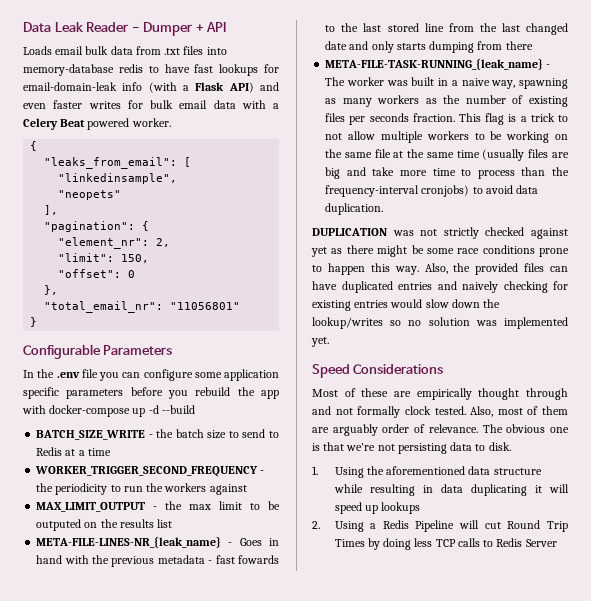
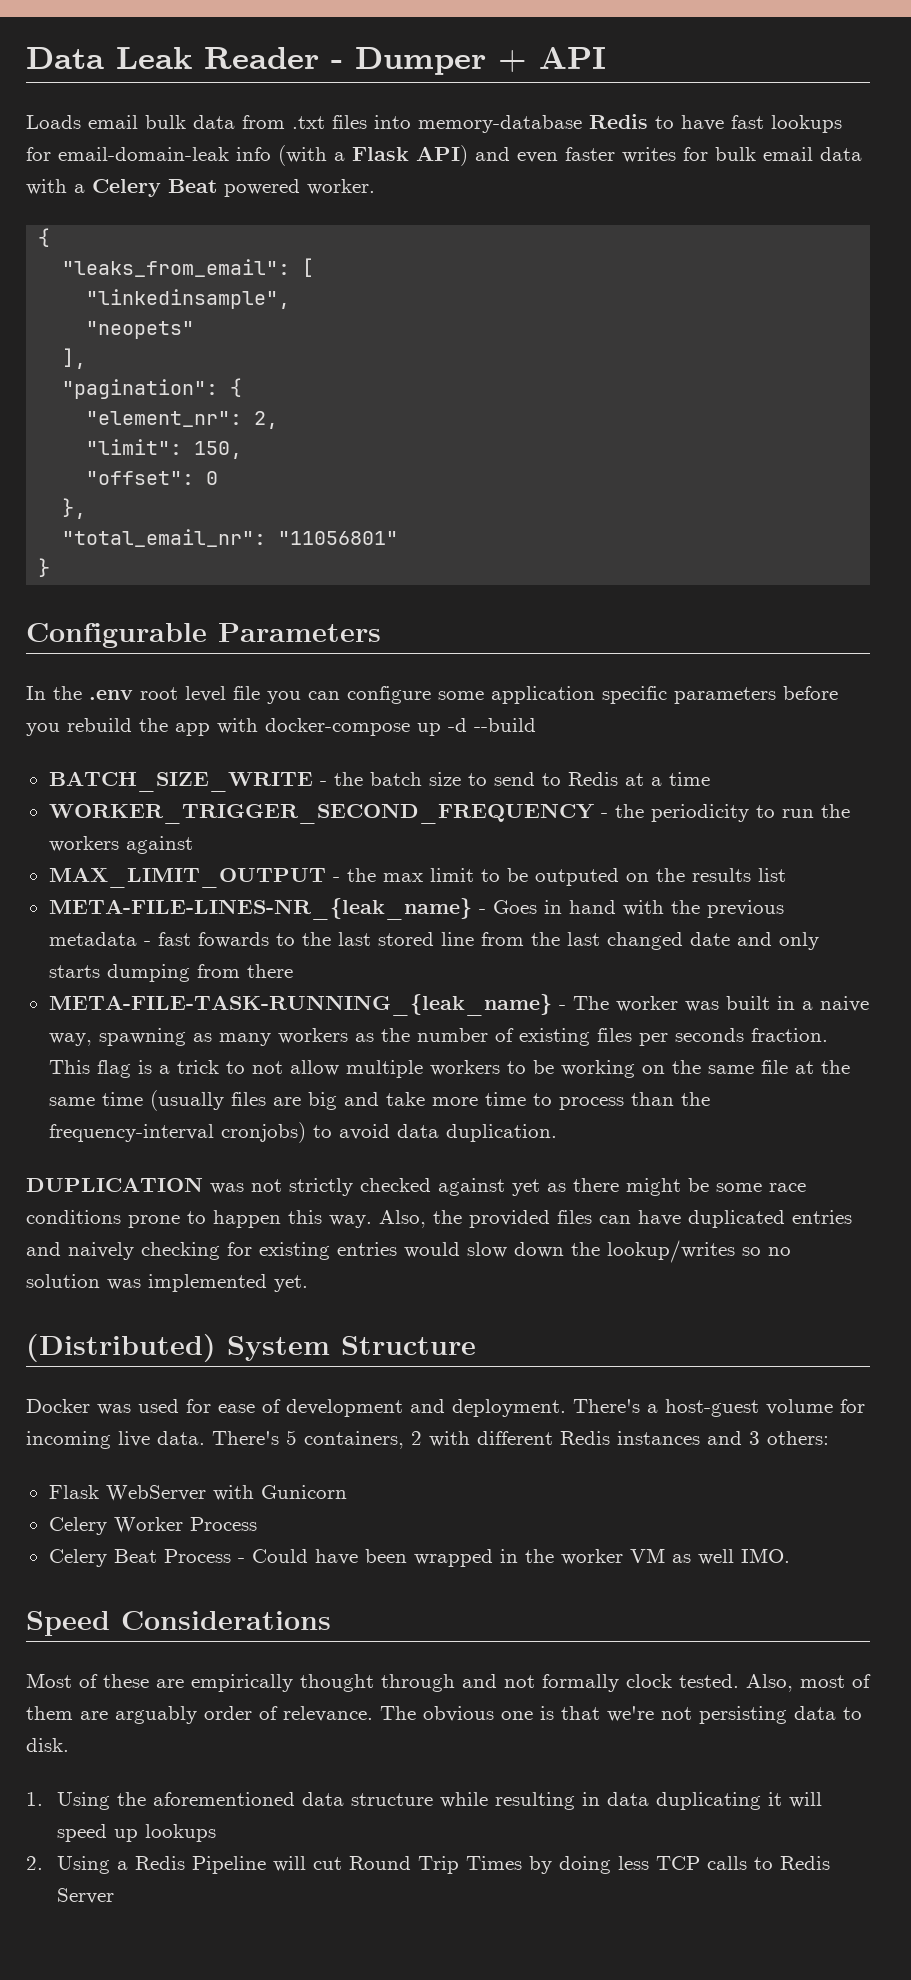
- Loads email bulk data from .txt files into memory-database redis to have fast lookups for email-domain-leak info (with a Flask API) and even faster writes for bulk email data with a Celery Beat powered worker.
+ Loads email bulk data from .txt files into memory-database Redis to have fast lookups for email-domain-leak info (with a Flask API) and even faster writes for bulk email data with a Celery Beat powered worker.
- In the .env file you can configure some application specific parameters before you rebuild the app with docker-compose up -d --build
+ In the .env root level file you can configure some application specific parameters before you rebuild the app with docker-compose up -d --build
+ (Distributed) System Structure
+ Docker was used for ease of development and deployment. There's a host-guest volume for incoming live data. There's 5 containers, 2 with different Redis instances and 3 others:
+ Flask WebServer with Gunicorn
+ Celery Worker Process
+ Celery Beat Process - Could have been wrapped in the worker VM as well IMO.

